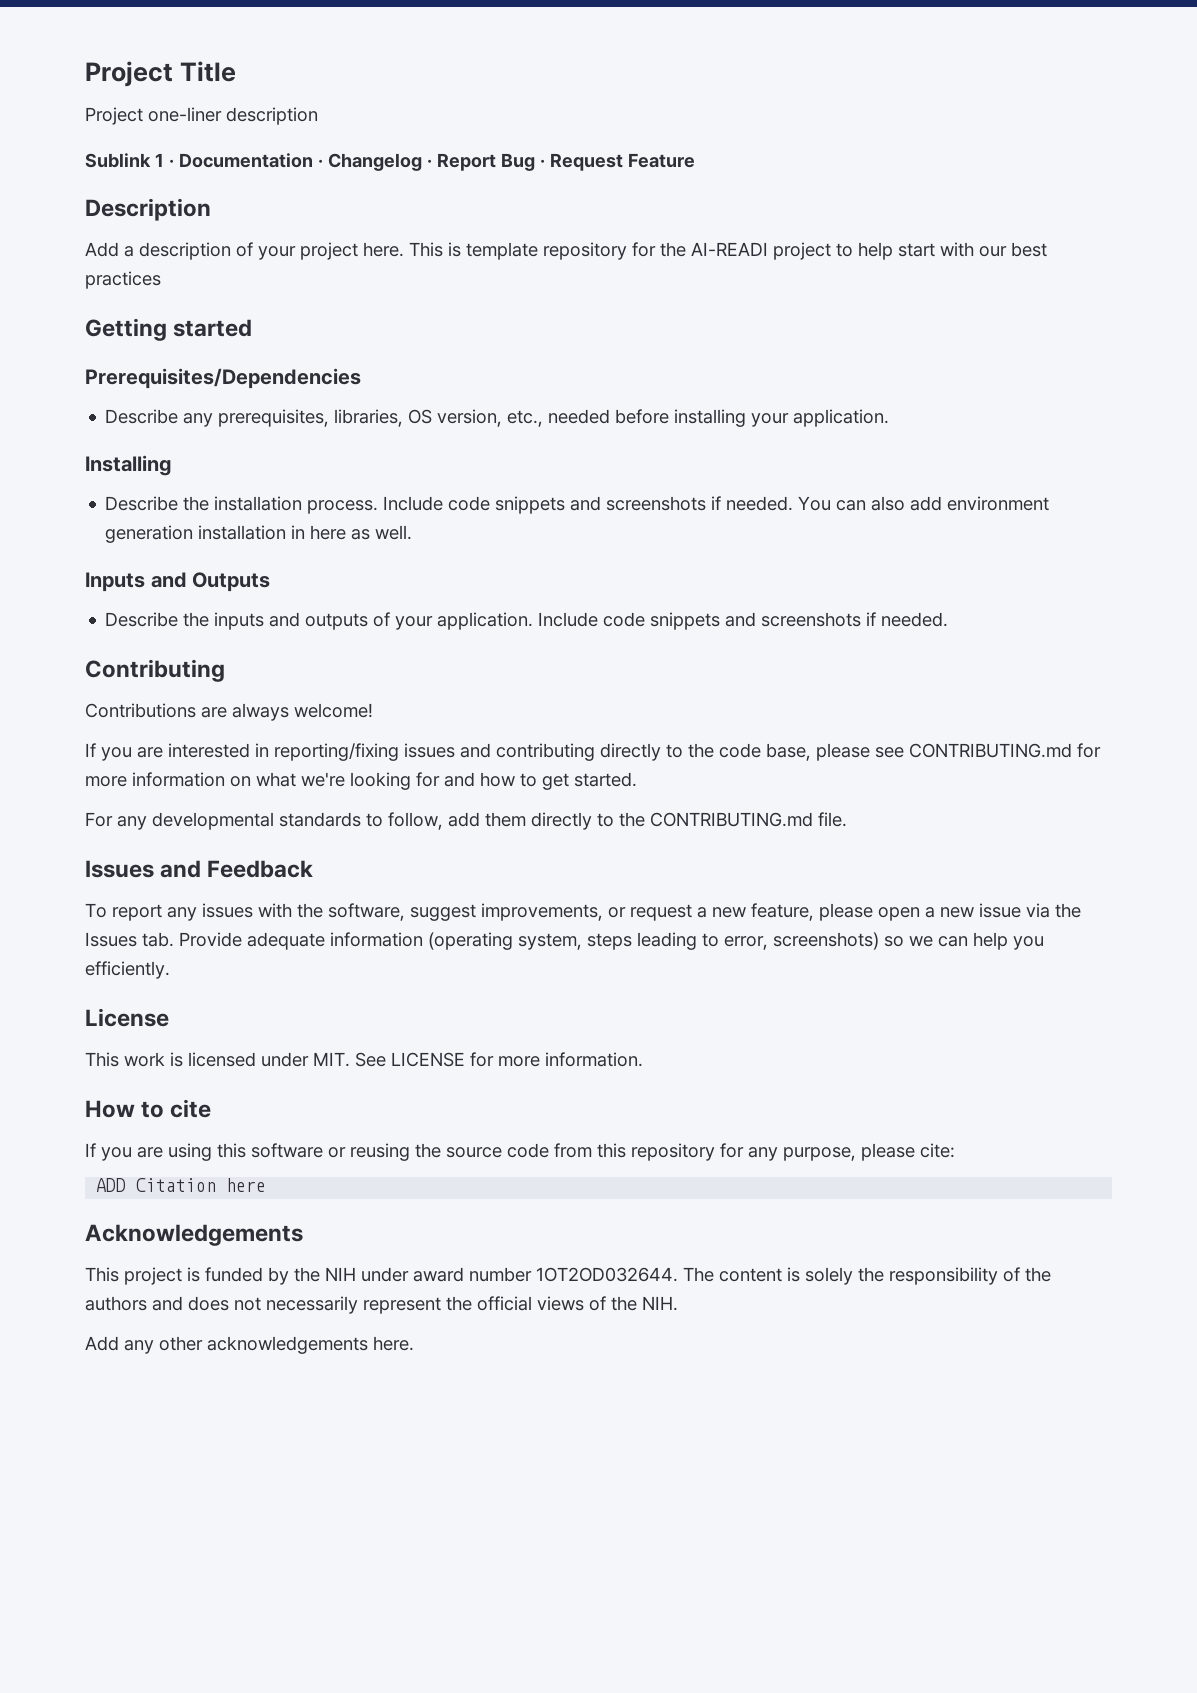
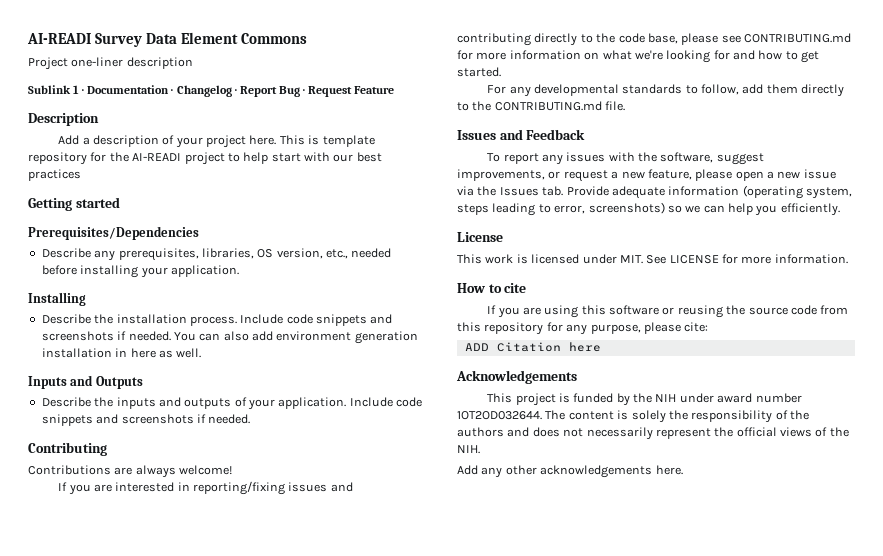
- Project Title
+ AI-READI Survey Data Element Commons

